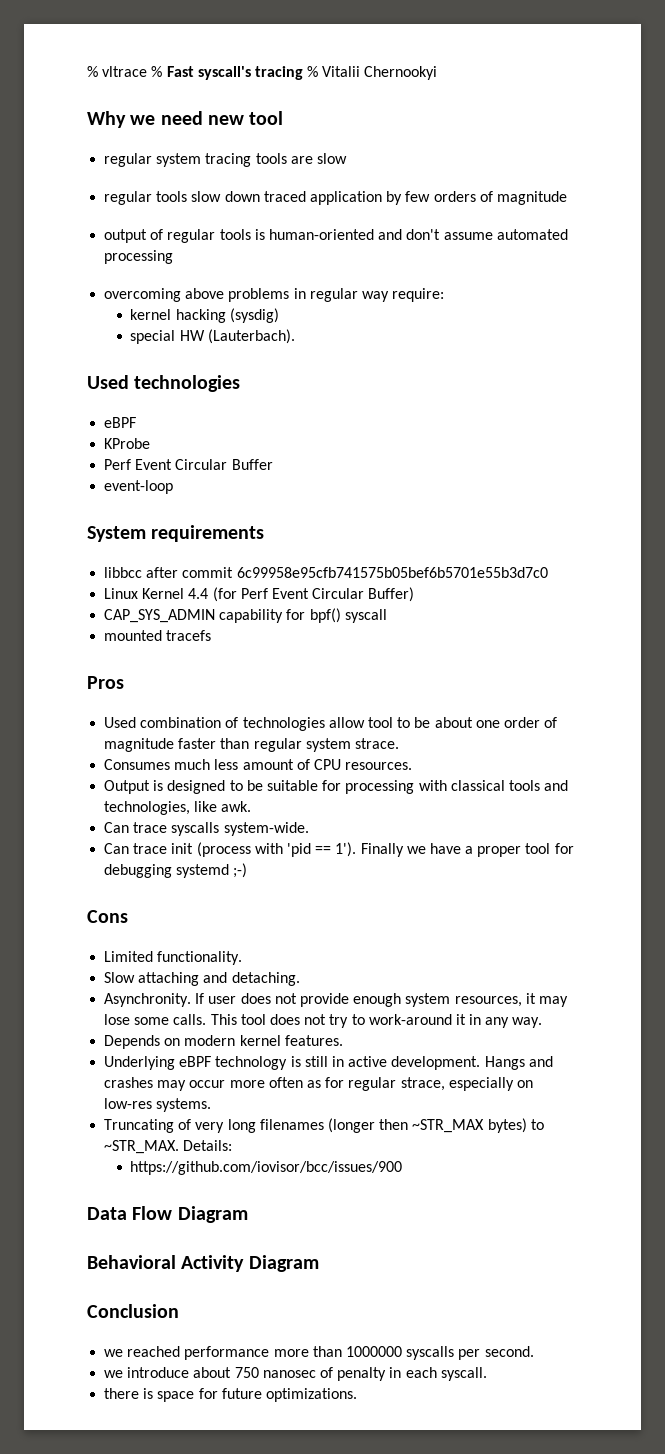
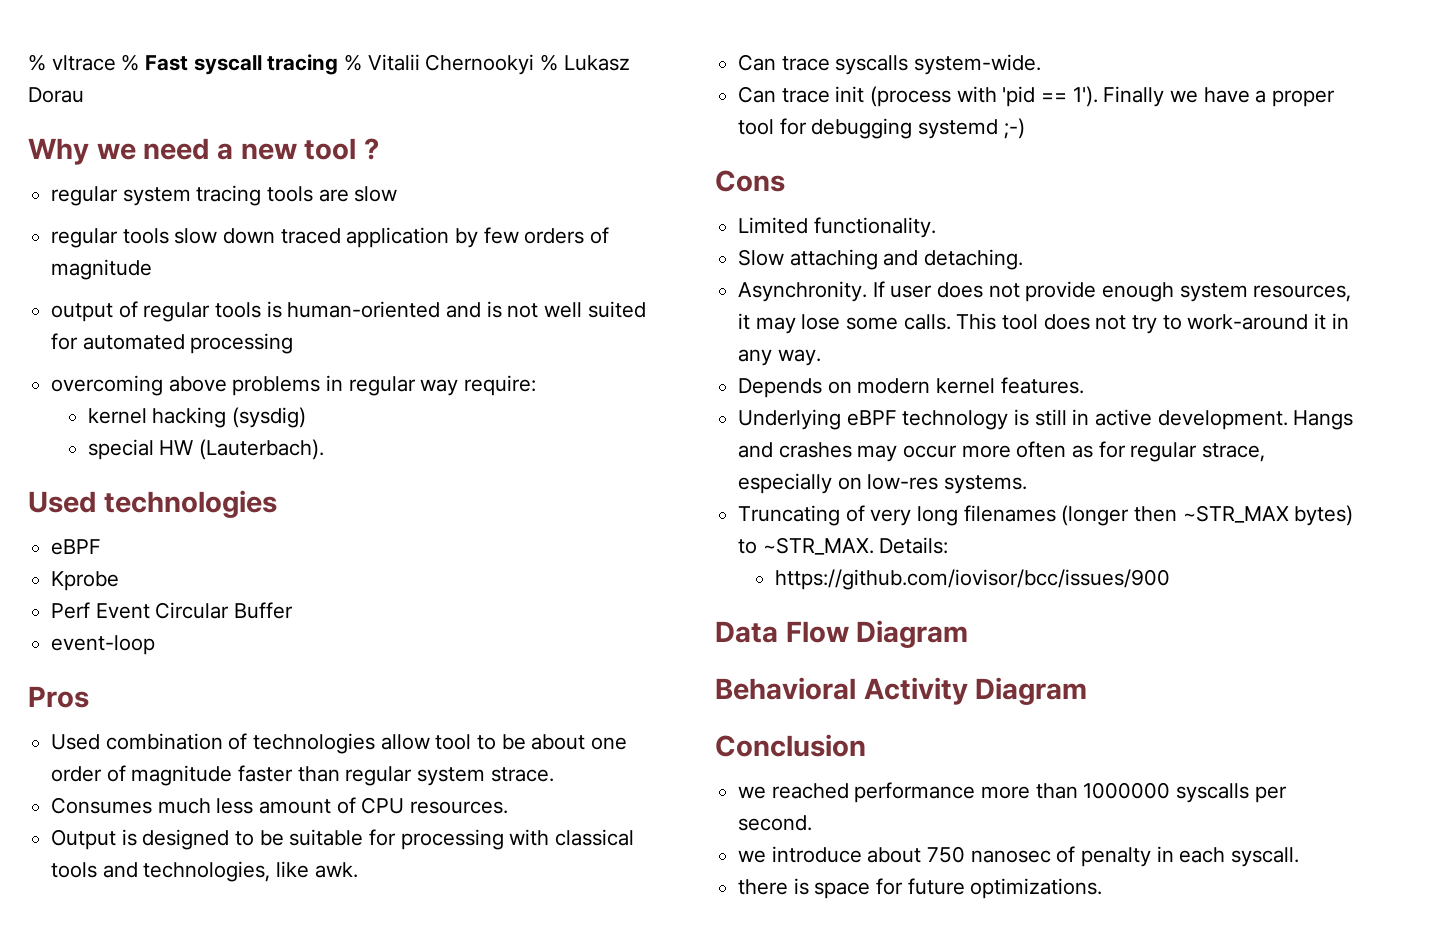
- % vltrace % Fast syscall's tracing % Vitalii Chernookyi
+ % vltrace % Fast syscall tracing % Vitalii Chernookyi % Lukasz Dorau
- Why we need new tool
+ Why we need a new tool ?
- output of regular tools is human-oriented and don't assume automated processing
+ output of regular tools is human-oriented and is not well suited for automated processing
- KProbe
+ Kprobe
- System requirements
- libbcc after commit 6c99958e95cfb741575b05bef6b5701e55b3d7c0
- Linux Kernel 4.4 (for Perf Event Circular Buffer)
- CAP_SYS_ADMIN capability for bpf() syscall
- mounted tracefs

